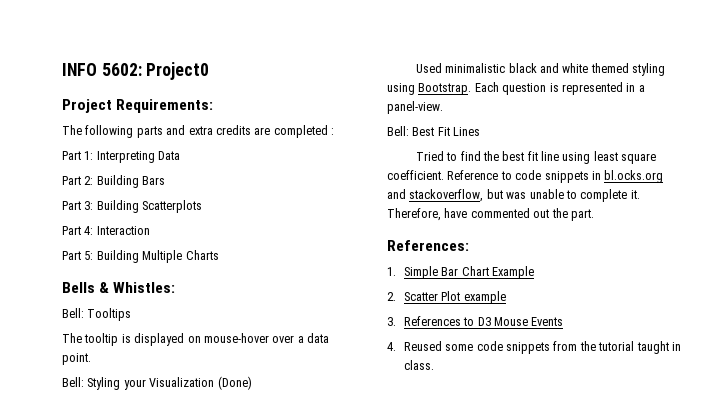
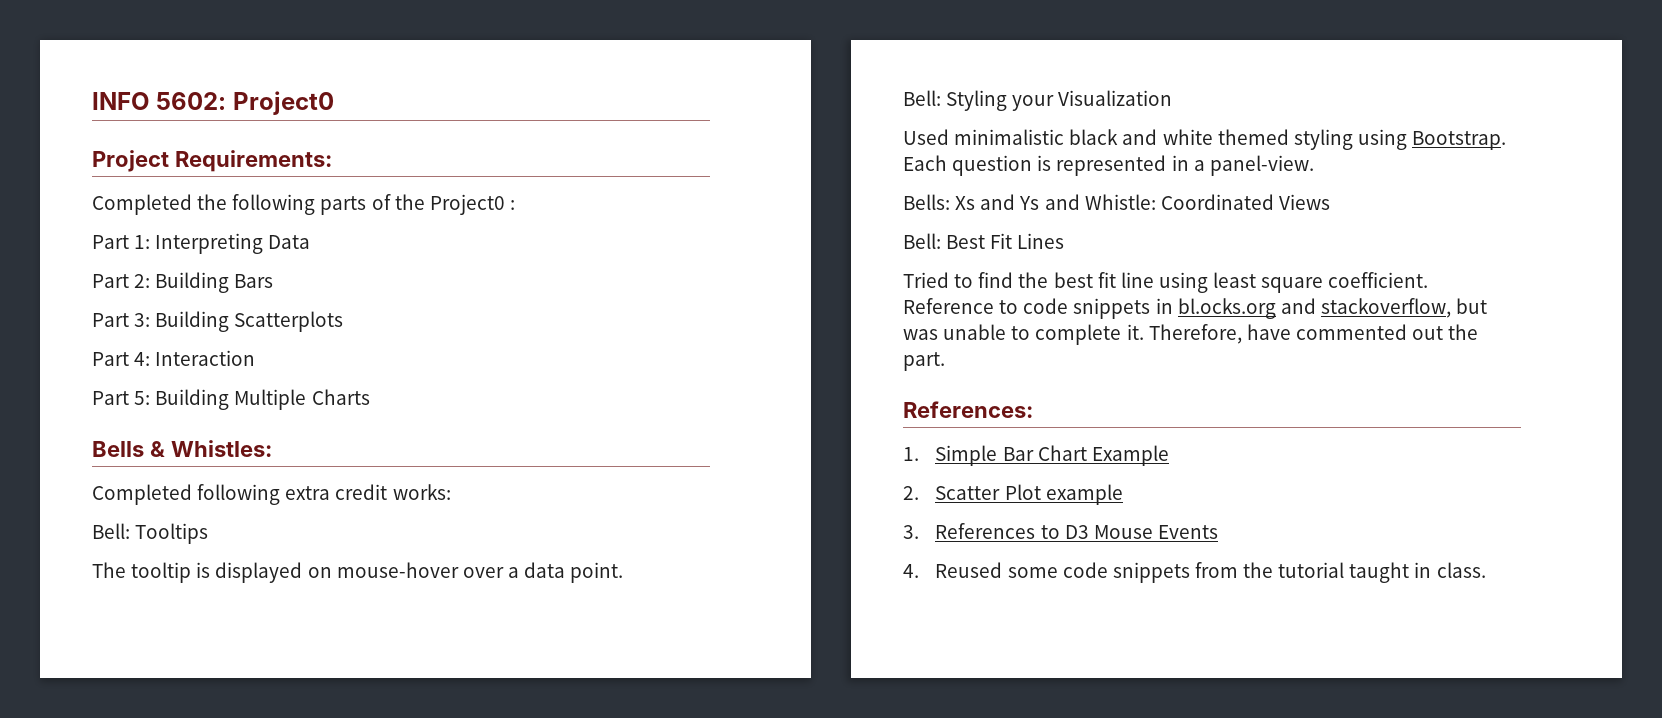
- The following parts and extra credits are completed :
+ Completed the following parts of the Project0 :
+ Completed following extra credit works:
- Bell: Styling your Visualization (Done)
+ Bell: Styling your Visualization
+ Bells: Xs and Ys and Whistle: Coordinated Views

